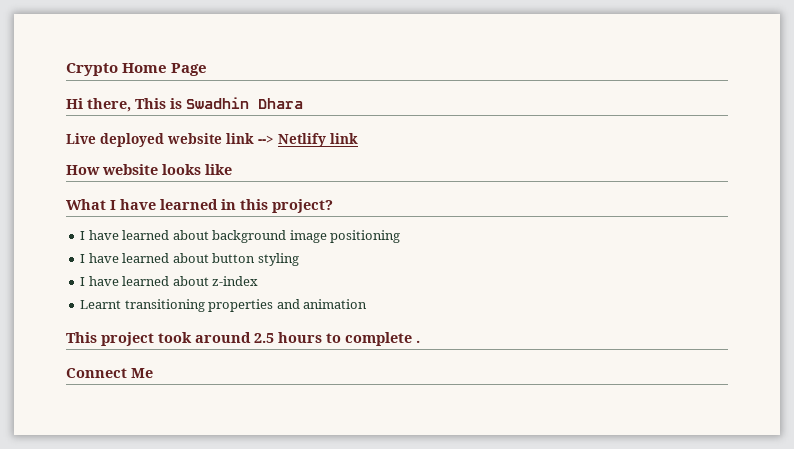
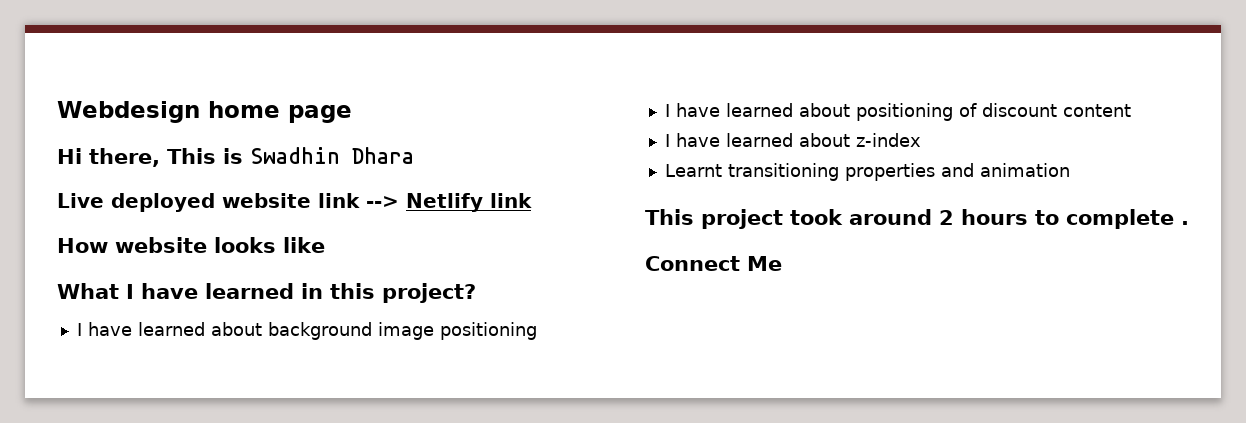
- Crypto Home Page
+ Webdesign home page
- I have learned about button styling
+ I have learned about positioning of discount content
- This project took around 2.5 hours to complete .
+ This project took around 2 hours to complete .

